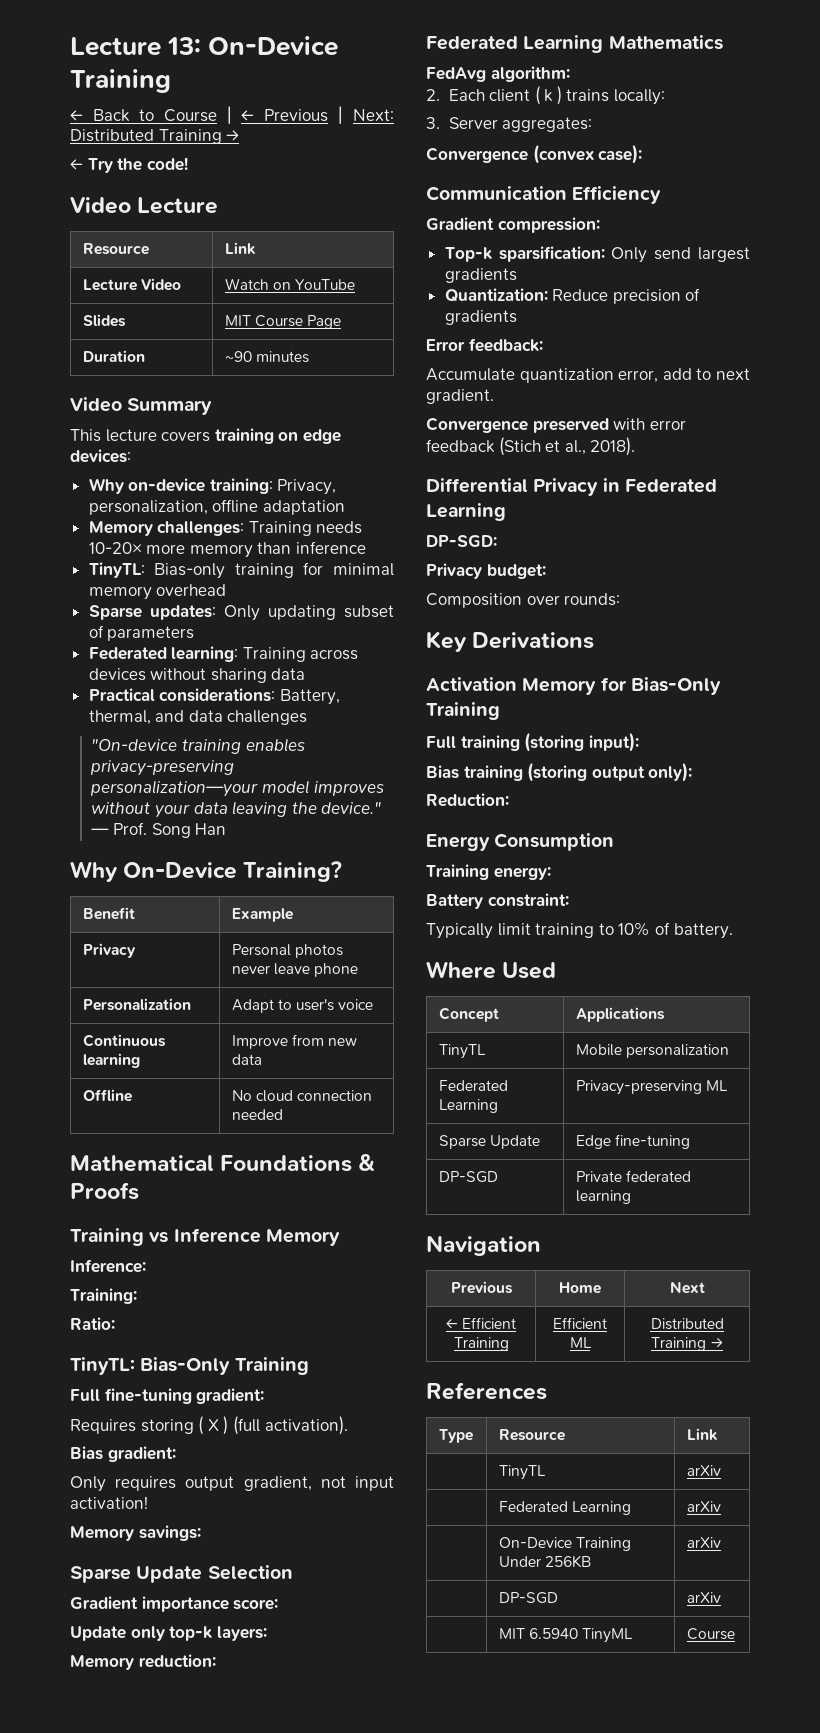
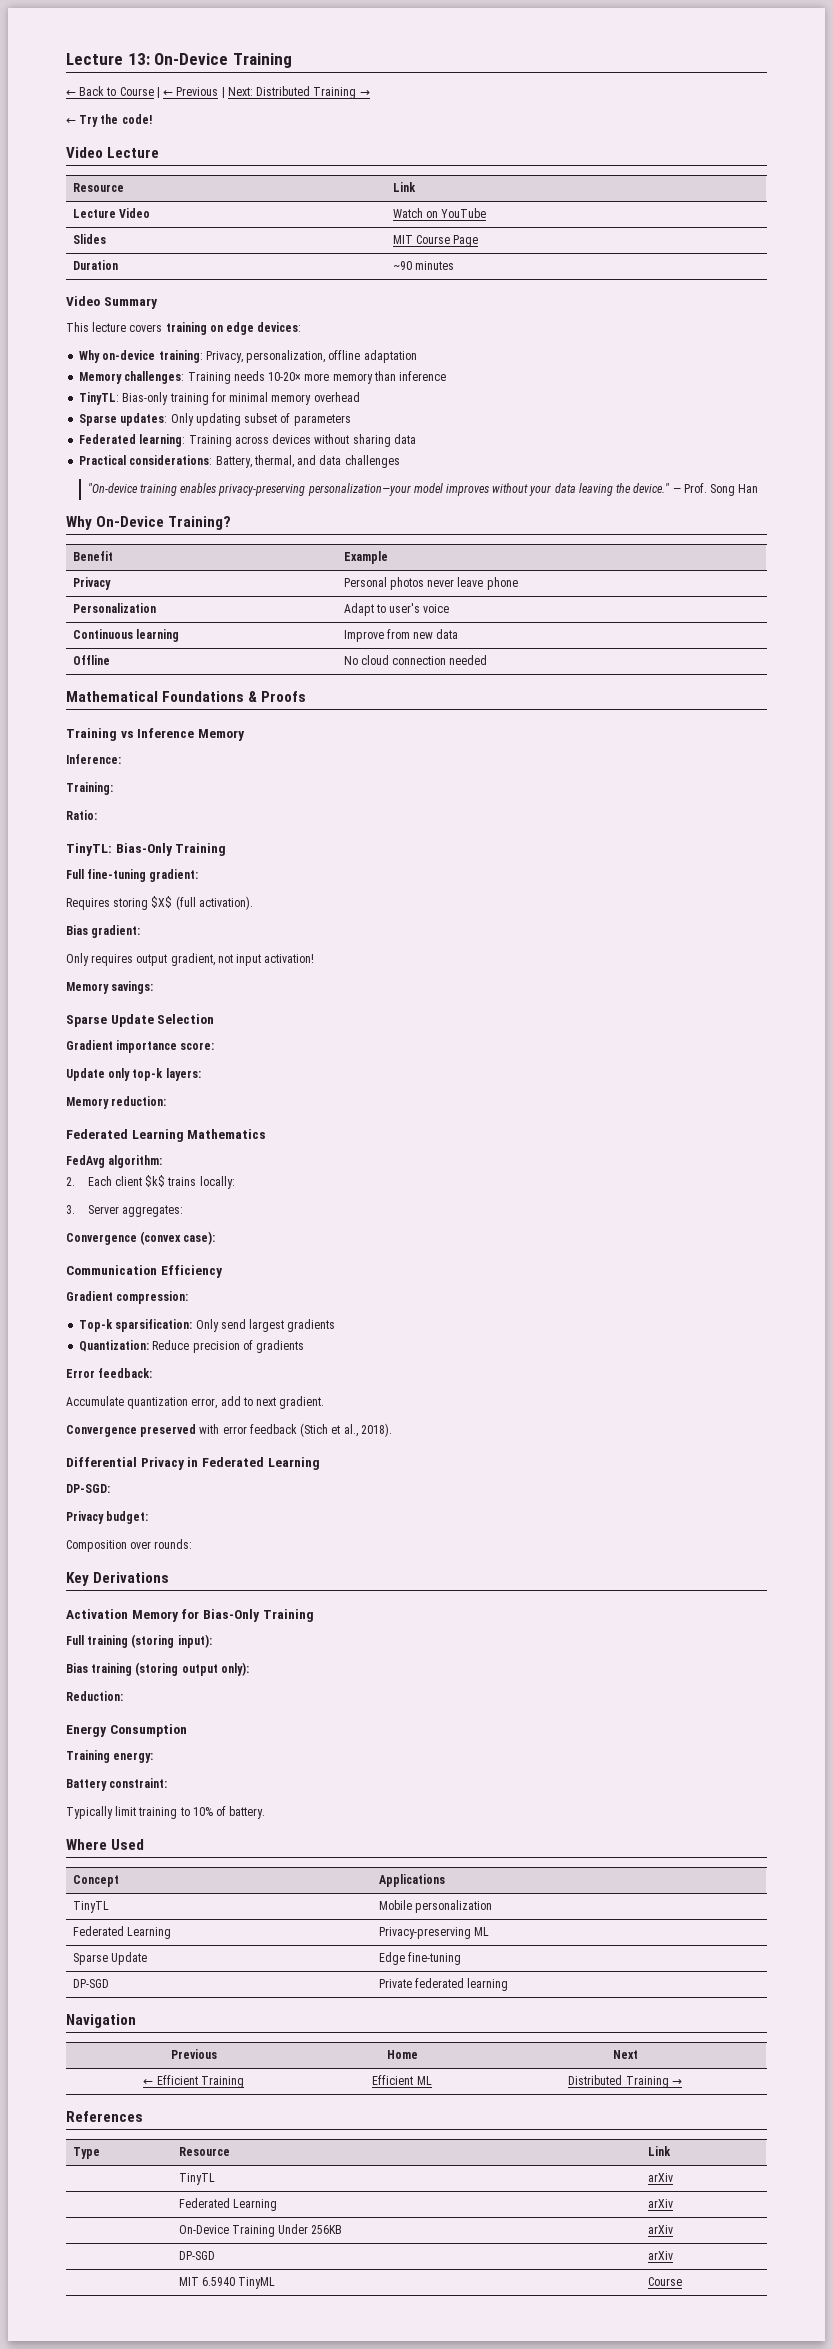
- Requires storing ( X ) (full activation).
+ Requires storing $X$ (full activation).
- 2. Each client ( k ) trains locally:
+ 2. Each client $k$ trains locally:

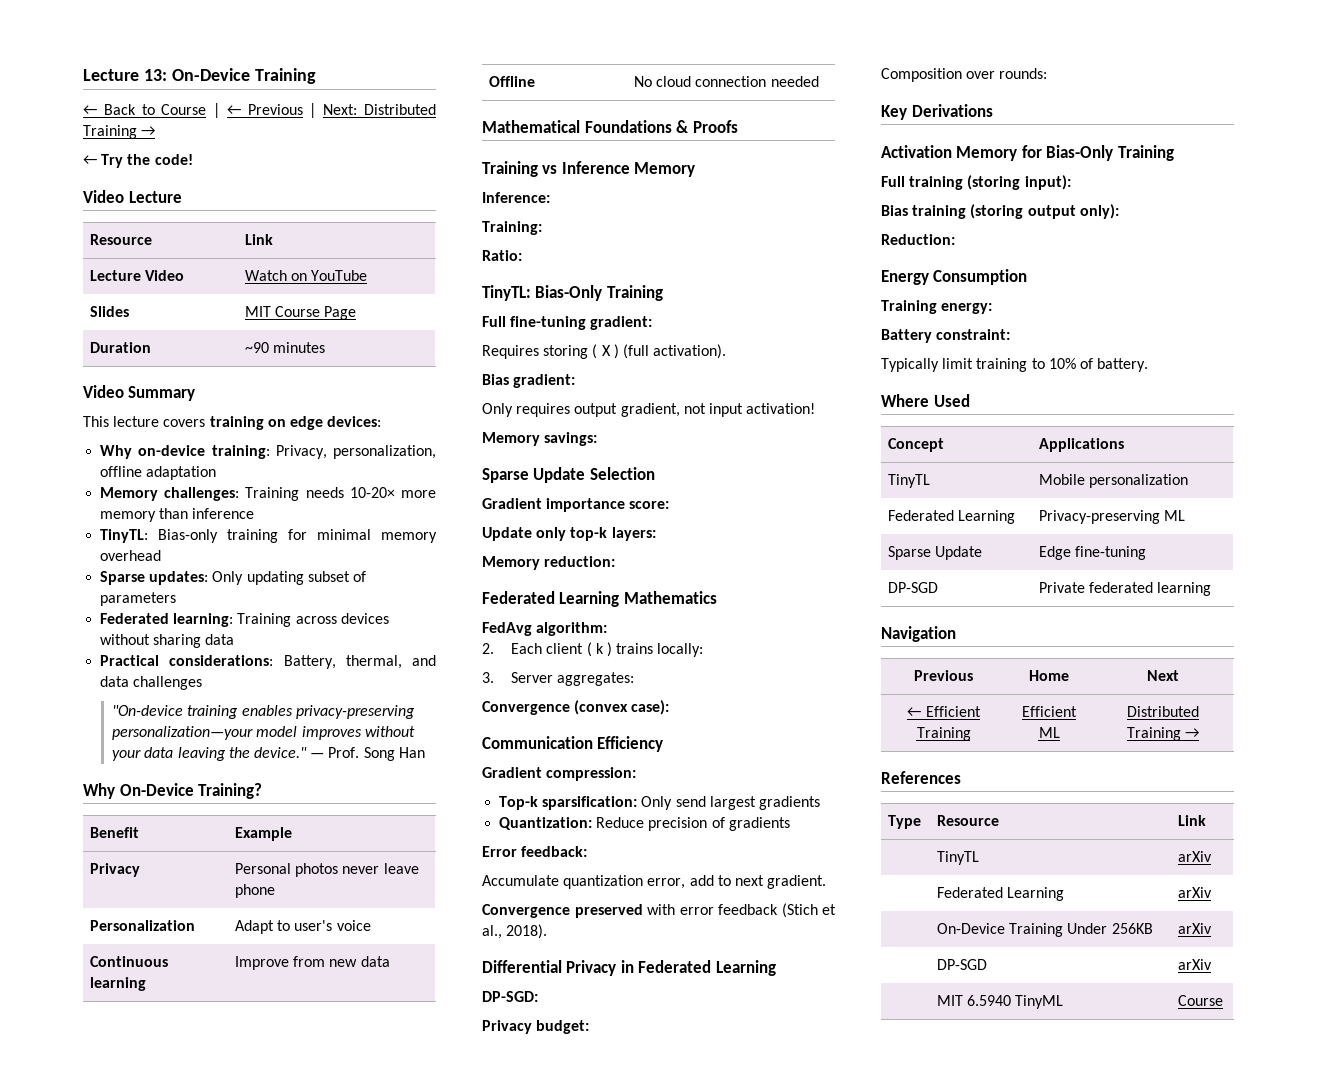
- Requires storing $X$ (full activation).
+ Requires storing ( X ) (full activation).
- 2. Each client $k$ trains locally:
+ 2. Each client ( k ) trains locally:

